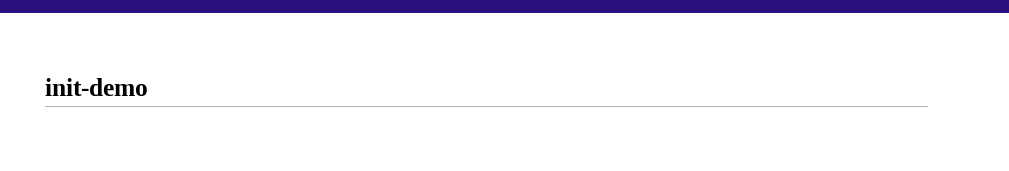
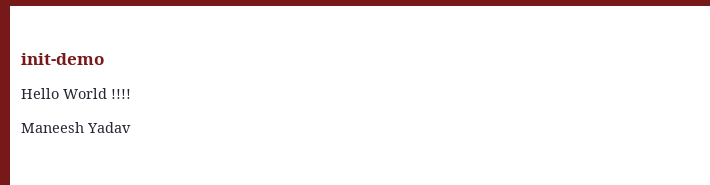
+ Hello World !!!!
+ Maneesh Yadav

